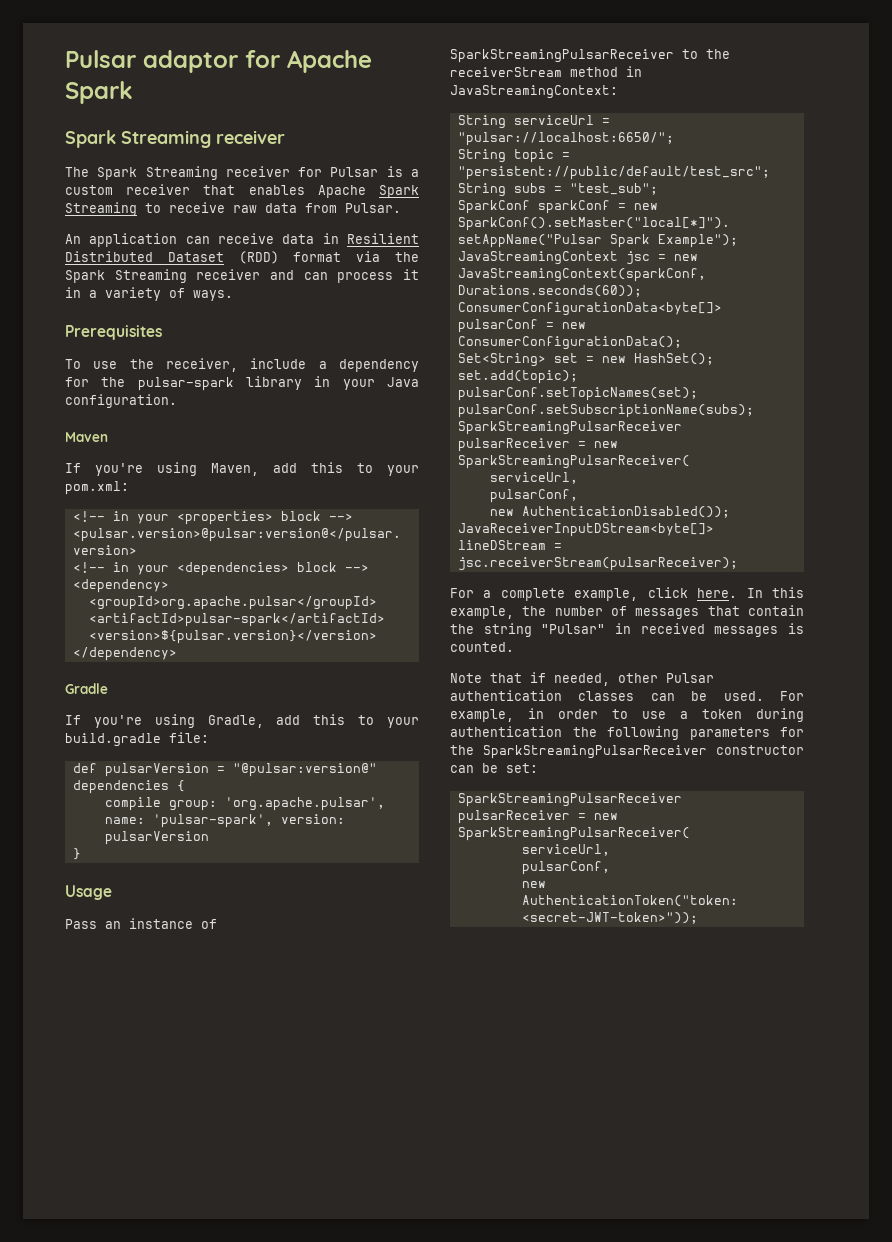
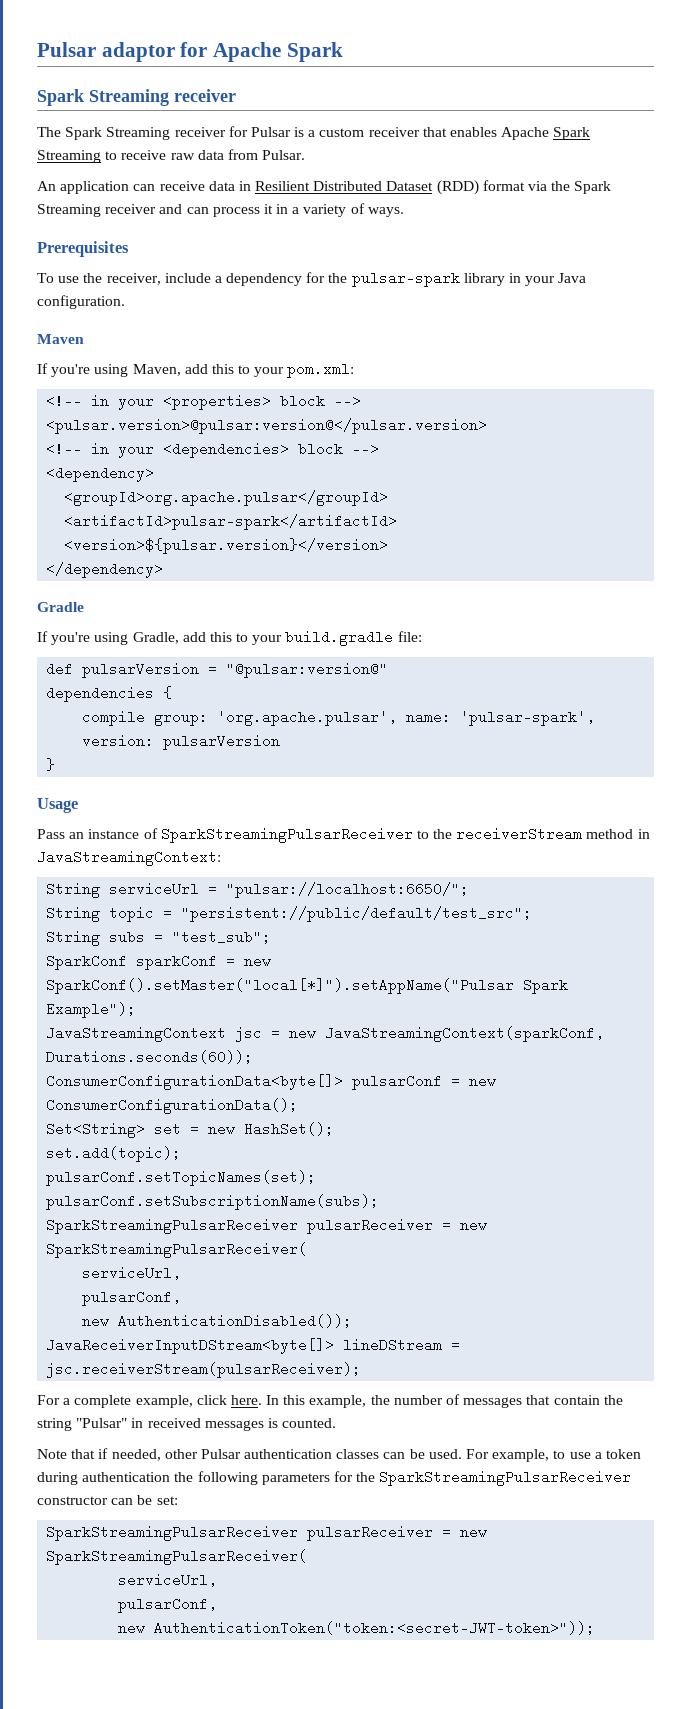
- For example, in order to use a token during authentication the following parameters for the SparkStreamingPulsarReceiver constructor can be set:
+ For example, to use a token during authentication the following parameters for the SparkStreamingPulsarReceiver constructor can be set:

